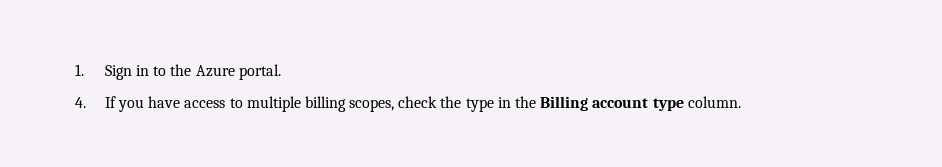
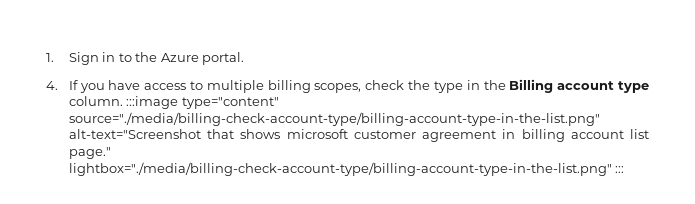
- 4. If you have access to multiple billing scopes, check the type in the Billing account type column.
+ 4. If you have access to multiple billing scopes, check the type in the Billing account type column. :::image type="content" source="./media/billing-check-account-type/billing-account-type-in-the-list.png" alt-text="Screenshot that shows microsoft customer agreement in billing account list page." lightbox="./media/billing-check-account-type/billing-account-type-in-the-list.png" :::

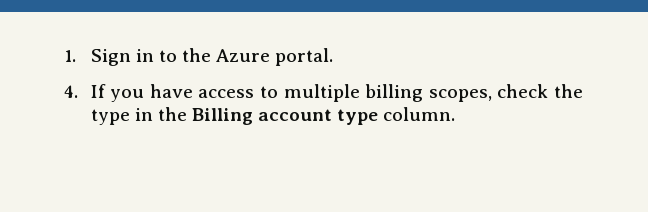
- 4. If you have access to multiple billing scopes, check the type in the Billing account type column. :::image type="content" source="./media/billing-check-account-type/billing-account-type-in-the-list.png" alt-text="Screenshot that shows microsoft customer agreement in billing account list page." lightbox="./media/billing-check-account-type/billing-account-type-in-the-list.png" :::
+ 4. If you have access to multiple billing scopes, check the type in the Billing account type column.

